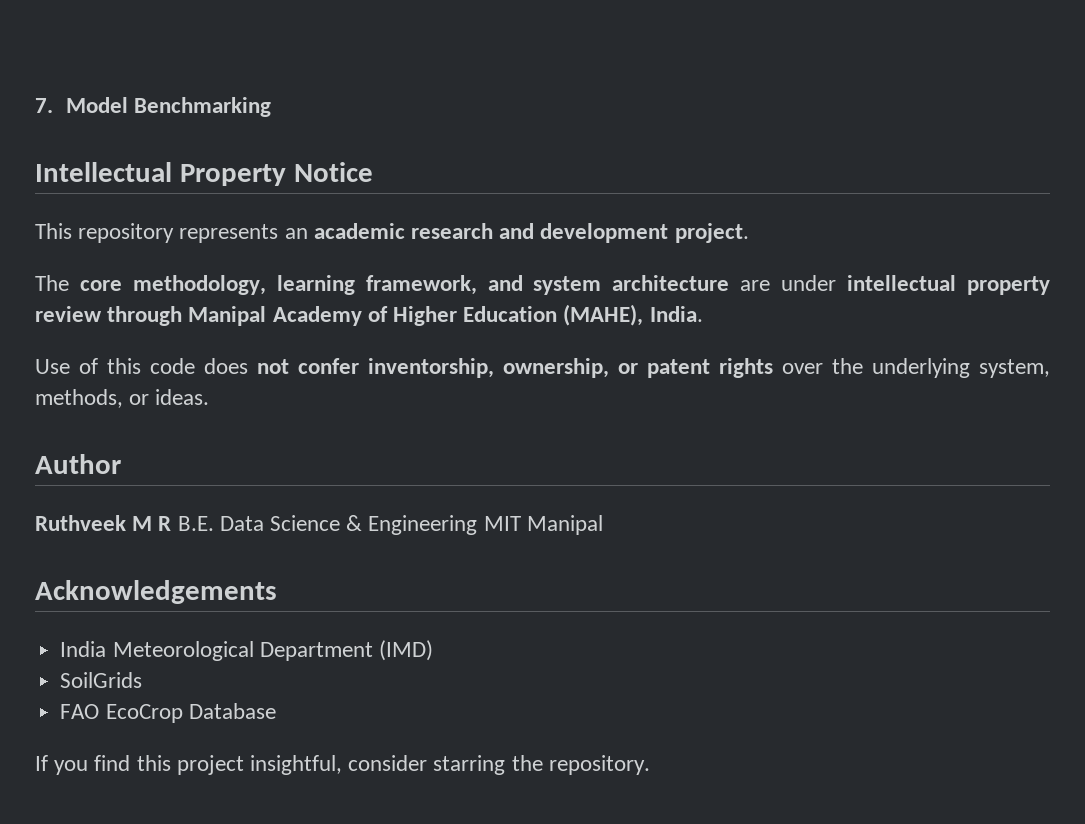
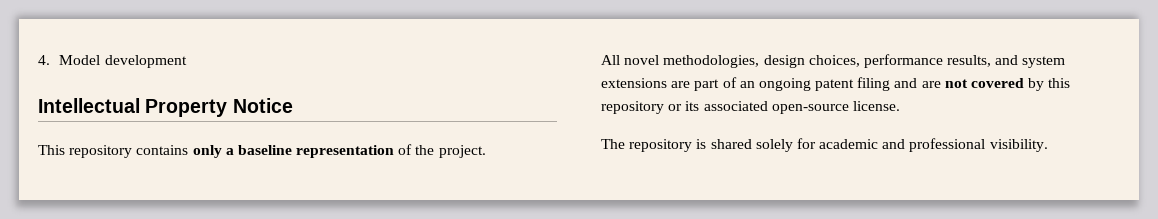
- 7. Model Benchmarking
+ 4. Model development
- This repository represents an academic research and development project.
- The core methodology, learning framework, and system architecture are under intellectual property review through Manipal Academy of Higher Education (MAHE), India.
- Use of this code does not confer inventorship, ownership, or patent rights over the underlying system, methods, or ideas.
- Author
- Ruthveek M R B.E. Data Science & Engineering MIT Manipal
- Acknowledgements
- India Meteorological Department (IMD)
- SoilGrids
- FAO EcoCrop Database
- If you find this project insightful, consider starring the repository.
+ This repository contains only a baseline representation of the project.
+ All novel methodologies, design choices, performance results, and system extensions are part of an ongoing patent filing and are not covered by this repository or its associated open-source license.
+ The repository is shared solely for academic and professional visibility.

